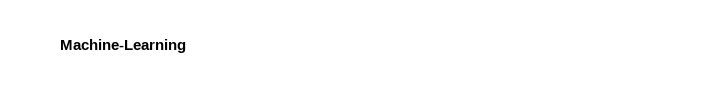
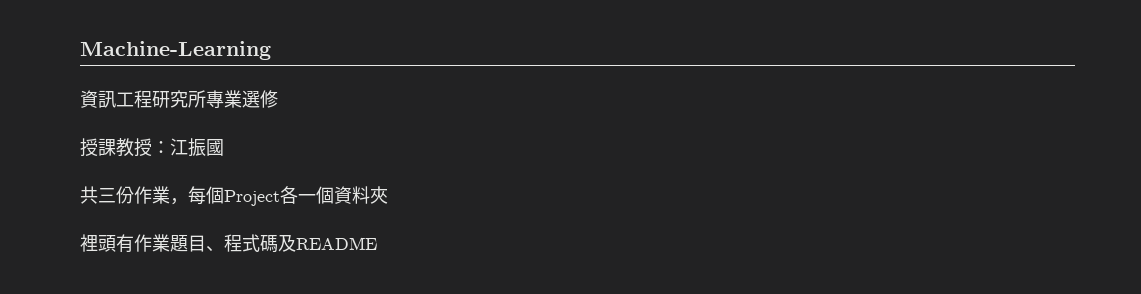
+ 資訊工程研究所專業選修
+ 授課教授：江振國
+ 共三份作業，每個Project各一個資料夾
+ 裡頭有作業題目、程式碼及README

